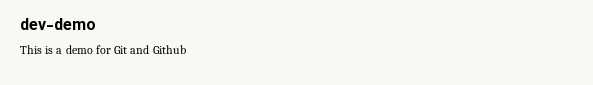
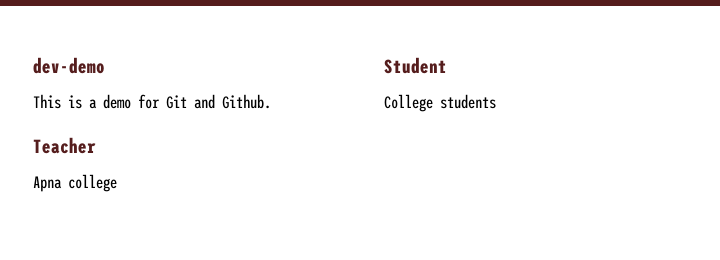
- This is a demo for Git and Github
+ This is a demo for Git and Github.
+ Teacher
+ Apna college
+ Student
+ College students

